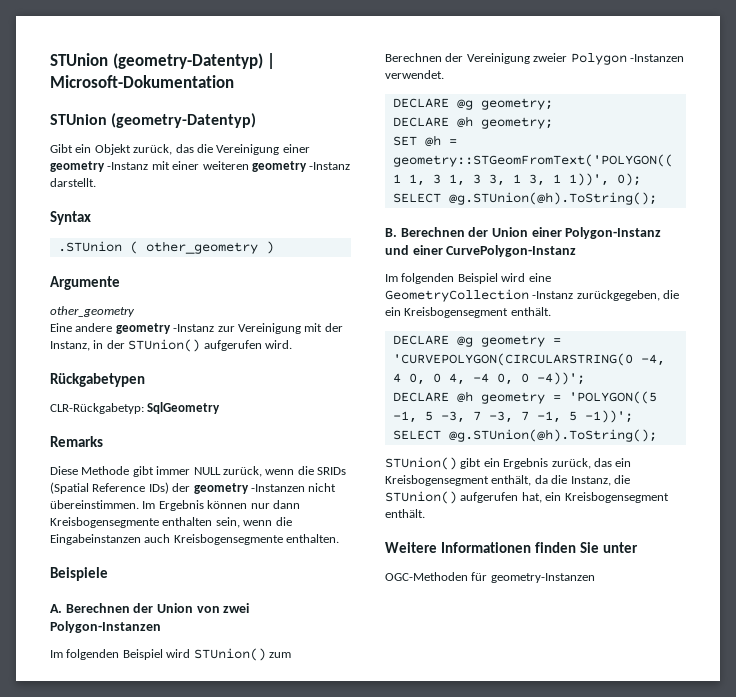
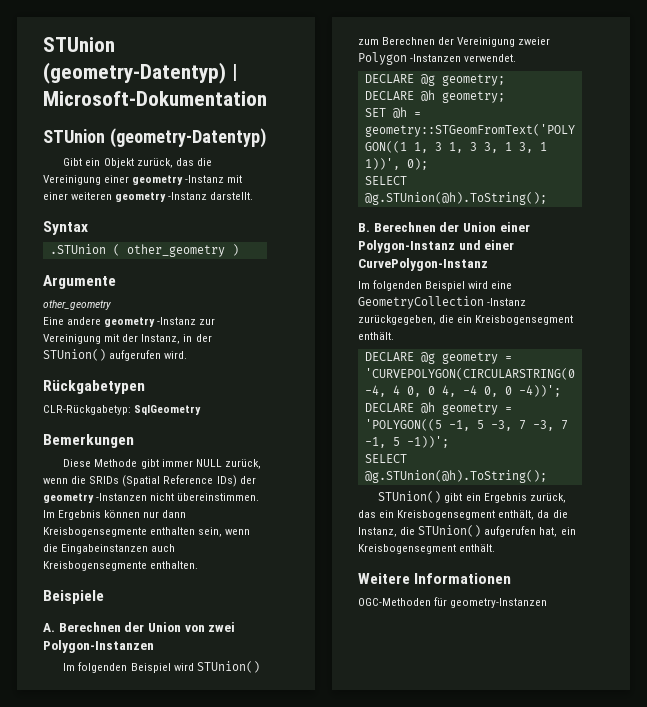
- Remarks
+ Bemerkungen
- Weitere Informationen finden Sie unter
+ Weitere Informationen

